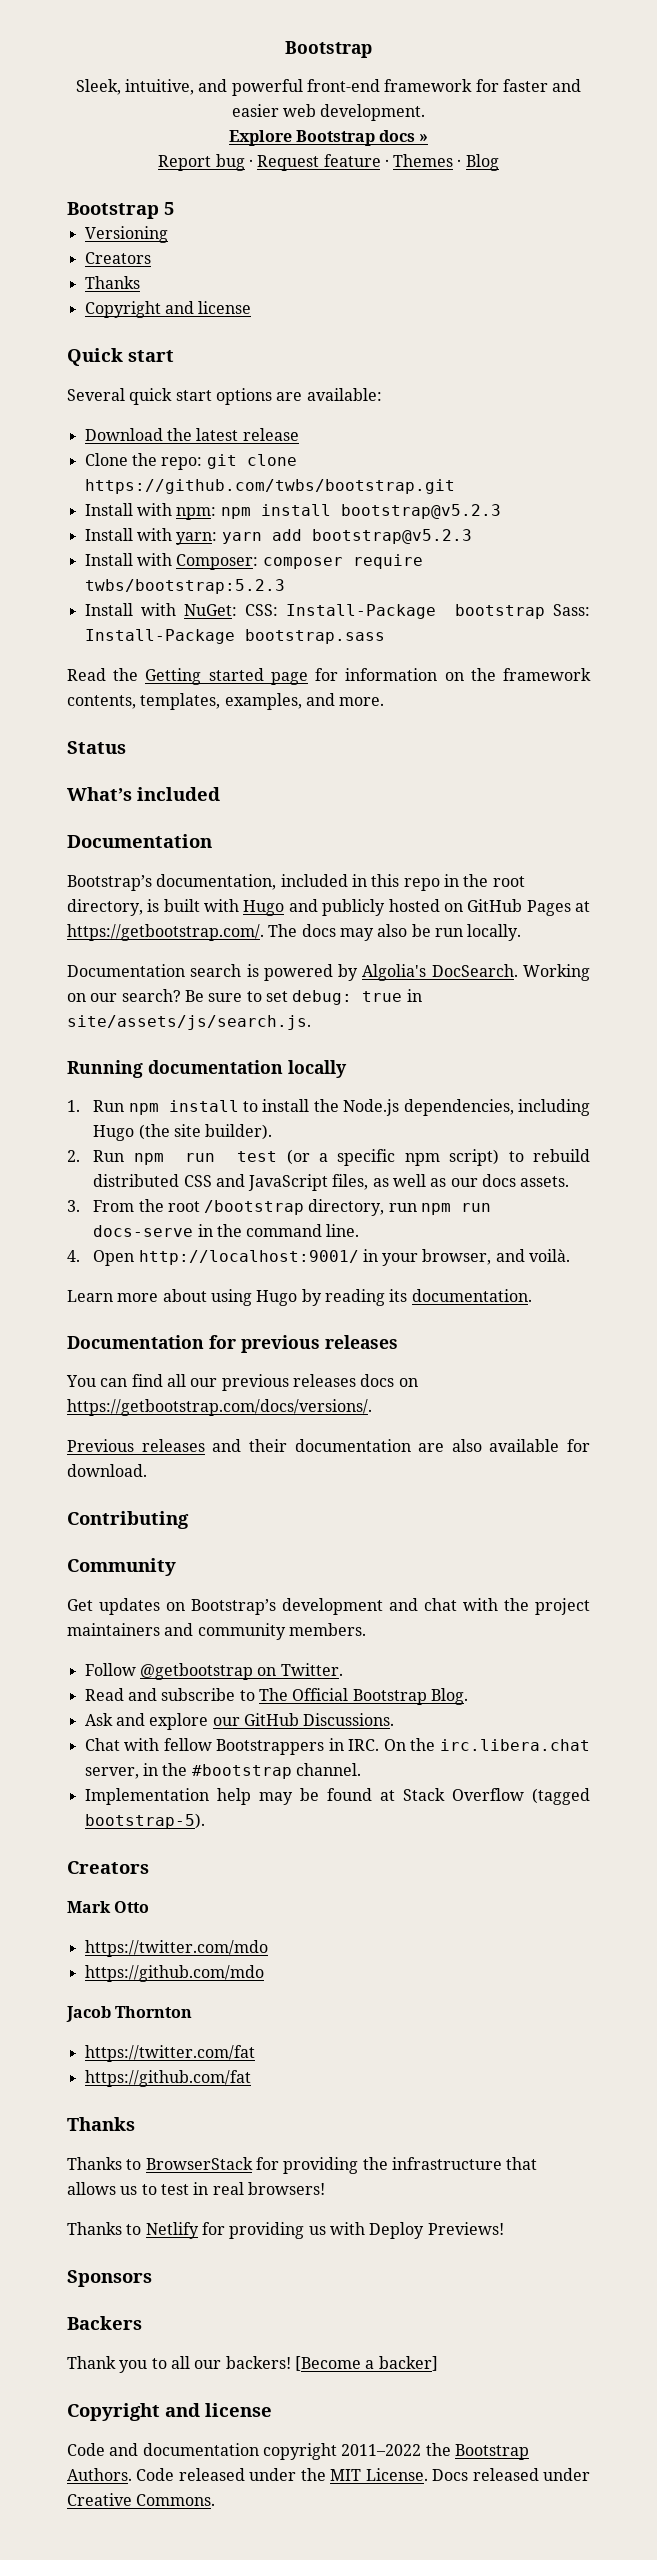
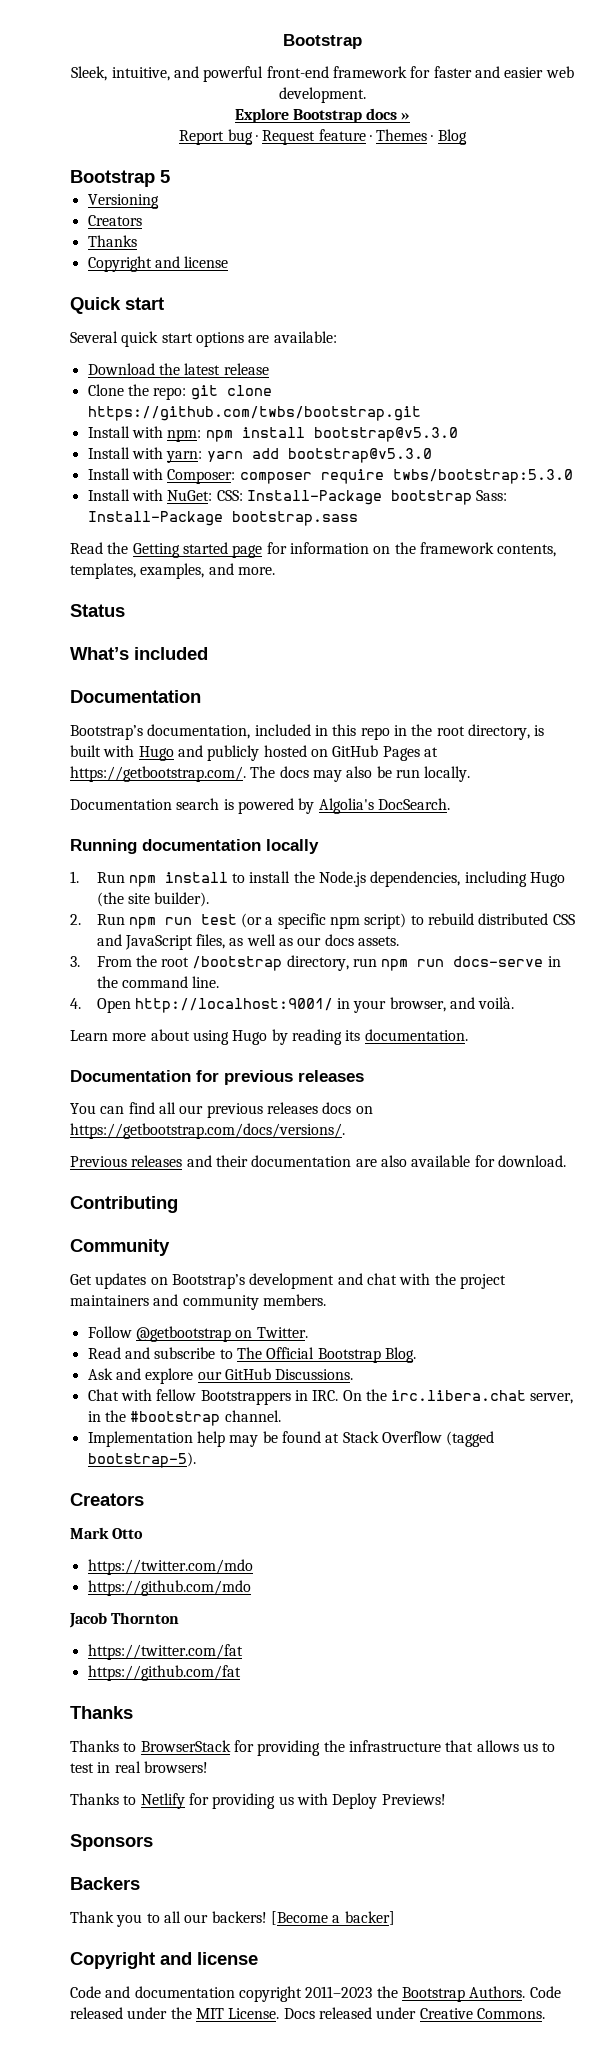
- Install with npm: npm install bootstrap@v5.2.3
+ Install with npm: npm install bootstrap@v5.3.0
- Install with yarn: yarn add bootstrap@v5.2.3
+ Install with yarn: yarn add bootstrap@v5.3.0
- Install with Composer: composer require twbs/bootstrap:5.2.3
+ Install with Composer: composer require twbs/bootstrap:5.3.0
- Working on our search? Be sure to set debug: true in site/assets/js/search.js.
- Code and documentation copyright 2011–2022 the Bootstrap Authors.
+ Code and documentation copyright 2011–2023 the Bootstrap Authors.

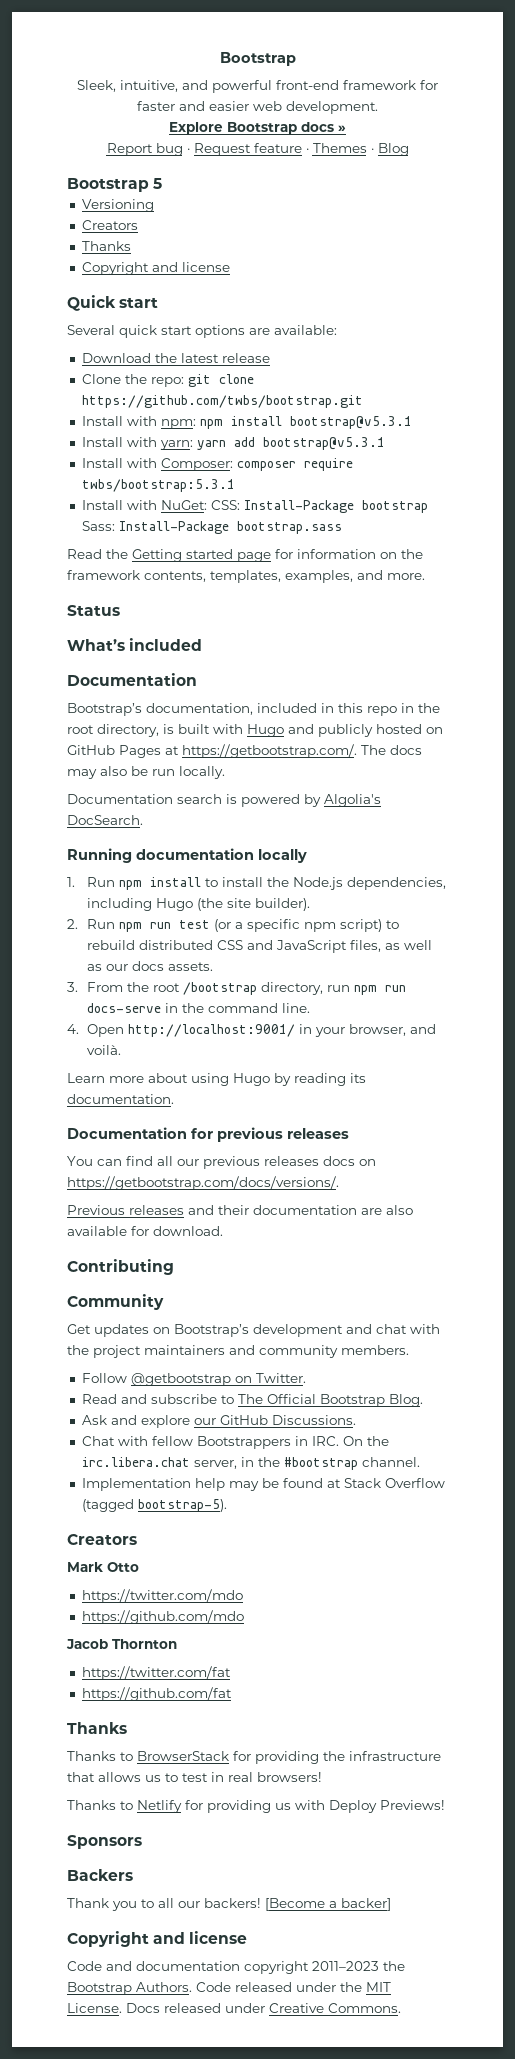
- Install with npm: npm install bootstrap@v5.3.0
+ Install with npm: npm install bootstrap@v5.3.1
- Install with yarn: yarn add bootstrap@v5.3.0
+ Install with yarn: yarn add bootstrap@v5.3.1
- Install with Composer: composer require twbs/bootstrap:5.3.0
+ Install with Composer: composer require twbs/bootstrap:5.3.1

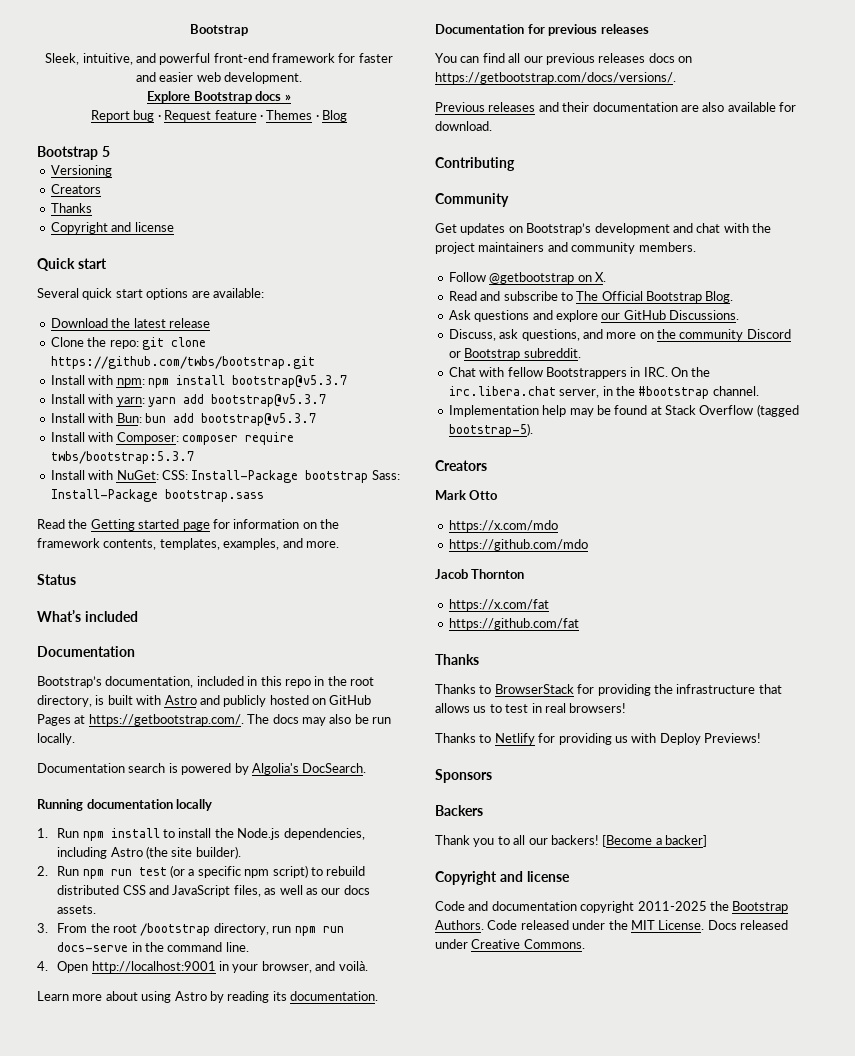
- Install with npm: npm install bootstrap@v5.3.1
+ Install with npm: npm install bootstrap@v5.3.7
- Install with yarn: yarn add bootstrap@v5.3.1
+ Install with yarn: yarn add bootstrap@v5.3.7
+ Install with Bun: bun add bootstrap@v5.3.7
- Install with Composer: composer require twbs/bootstrap:5.3.1
+ Install with Composer: composer require twbs/bootstrap:5.3.7
- Bootstrap’s documentation, included in this repo in the root directory, is built with Hugo and publicly hosted on GitHub Pages at https://getbootstrap.com/. The docs may also be run locally.
+ Bootstrap’s documentation, included in this repo in the root directory, is built with Astro and publicly hosted on GitHub Pages at https://getbootstrap.com/. The docs may also be run locally.
- 1. Run npm install to install the Node.js dependencies, including Hugo (the site builder).
+ 1. Run npm install to install the Node.js dependencies, including Astro (the site builder).
- 4. Open http://localhost:9001/ in your browser, and voilà.
+ 4. Open http://localhost:9001 in your browser, and voilà.
- Learn more about using Hugo by reading its documentation.
+ Learn more about using Astro by reading its documentation.
- Follow @getbootstrap on Twitter.
+ Follow @getbootstrap on X.
- Ask and explore our GitHub Discussions.
+ Ask questions and explore our GitHub Discussions.
+ Discuss, ask questions, and more on the community Discord or Bootstrap subreddit.
- https://twitter.com/mdo
+ https://x.com/mdo
- https://twitter.com/fat
+ https://x.com/fat
- Code and documentation copyright 2011–2023 the Bootstrap Authors.
+ Code and documentation copyright 2011-2025 the Bootstrap Authors.

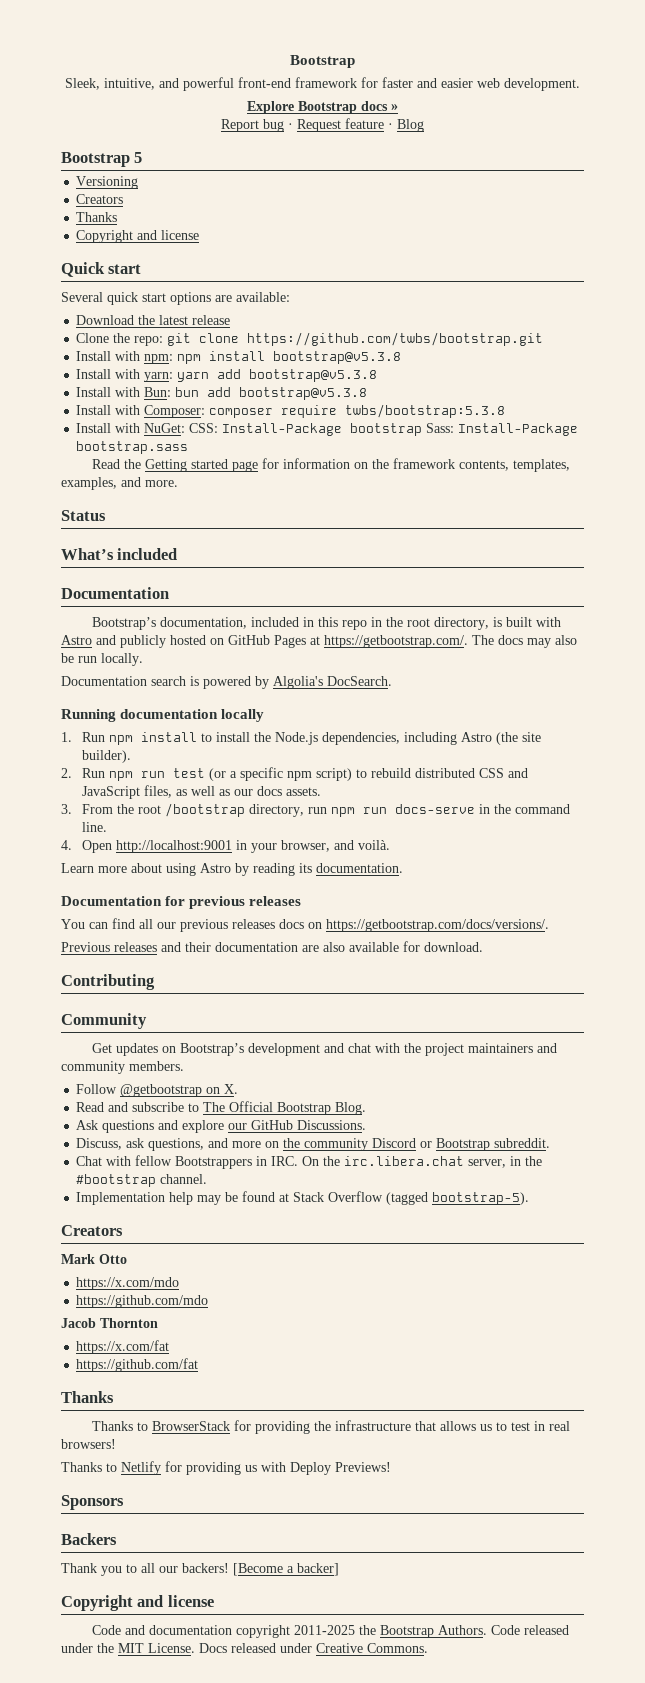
- Report bug · Request feature · Themes · Blog
+ Report bug · Request feature · Blog
- Install with npm: npm install bootstrap@v5.3.7
+ Install with npm: npm install bootstrap@v5.3.8
- Install with yarn: yarn add bootstrap@v5.3.7
+ Install with yarn: yarn add bootstrap@v5.3.8
- Install with Bun: bun add bootstrap@v5.3.7
+ Install with Bun: bun add bootstrap@v5.3.8
- Install with Composer: composer require twbs/bootstrap:5.3.7
+ Install with Composer: composer require twbs/bootstrap:5.3.8

